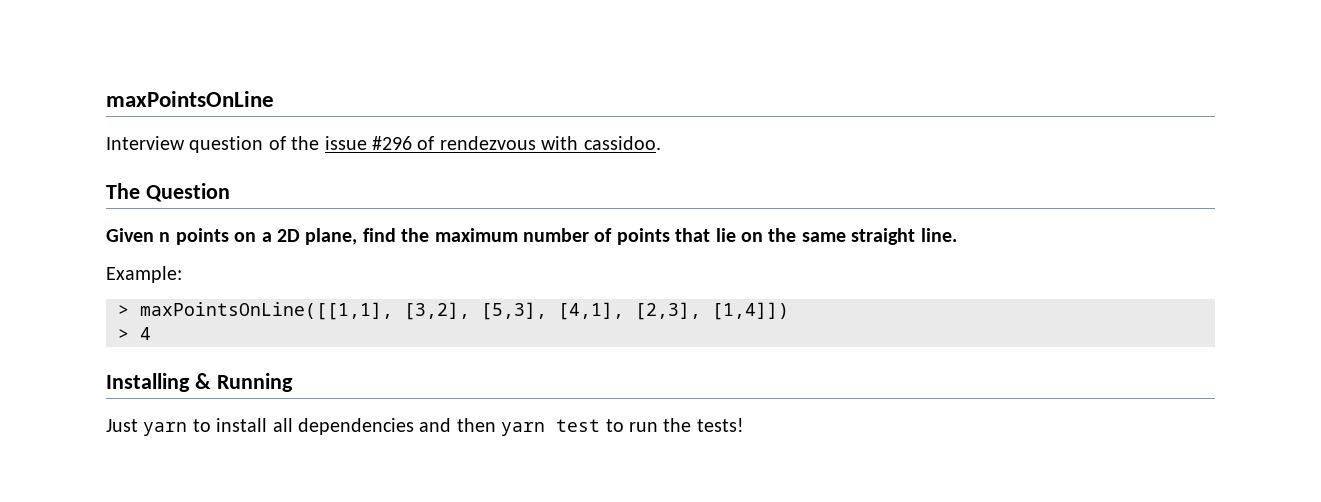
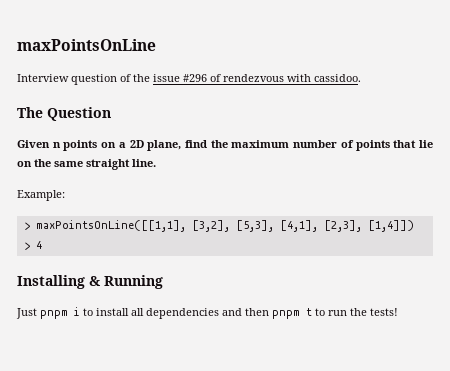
- Just yarn to install all dependencies and then yarn test to run the tests!
+ Just pnpm i to install all dependencies and then pnpm t to run the tests!

